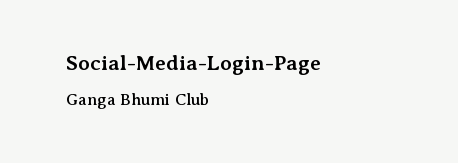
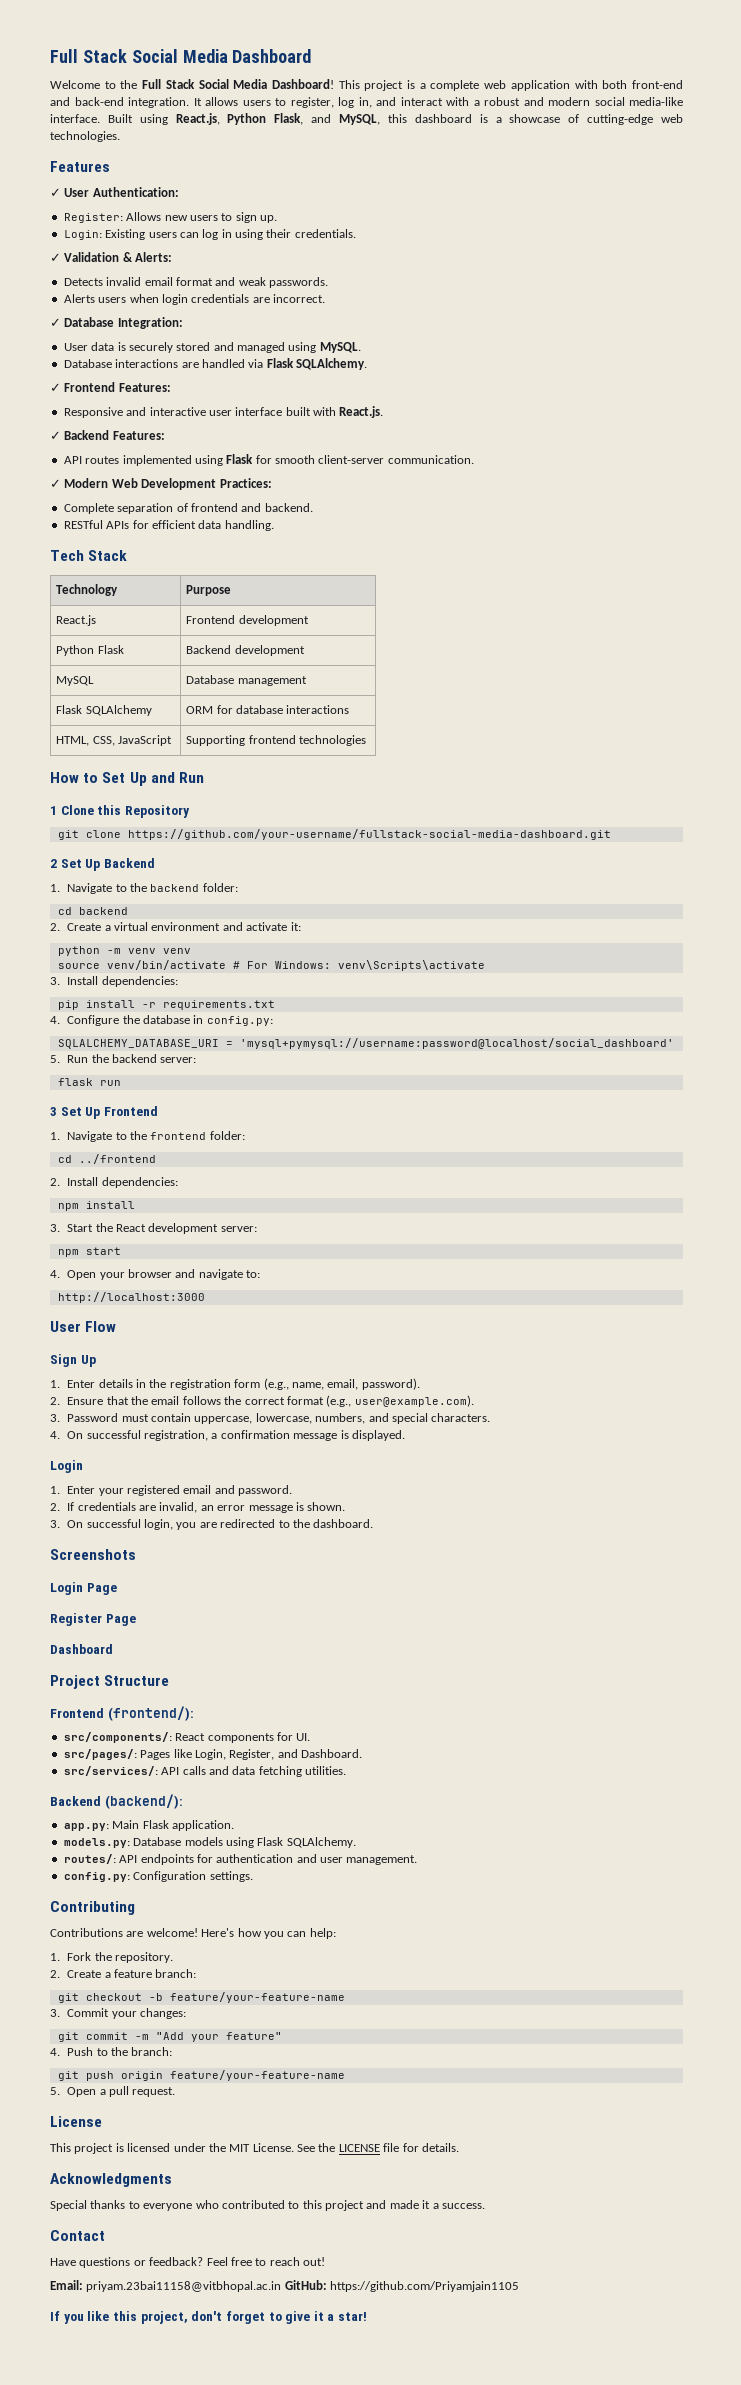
- Social-Media-Login-Page
- Ganga Bhumi Club
+ Full Stack Social Media Dashboard
+ Welcome to the Full Stack Social Media Dashboard! This project is a complete web application with both front-end and back-end integration. It allows users to register, log in, and interact with a robust and modern social media-like interface. Built using React.js, Python Flask, and MySQL, this dashboard is a showcase of cutting-edge web technologies.
+ Features
+ ✓ User Authentication:
+ Register: Allows new users to sign up.
+ Login: Existing users can log in using their credentials.
+ ✓ Validation & Alerts:
+ Detects invalid email format and weak passwords.
+ Alerts users when login credentials are incorrect.
+ ✓ Database Integration:
+ User data is securely stored and managed using MySQL.
+ Database interactions are handled via Flask SQLAlchemy.
+ ✓ Frontend Features:
+ Responsive and interactive user interface built with React.js.
+ ✓ Backend Features:
+ API routes implemented using Flask for smooth client-server communication.
+ ✓ Modern Web Development Practices:
+ Complete separation of frontend and backend.
+ RESTful APIs for efficient data handling.
+ Tech Stack
+ Technology | Purpose
+ React.js | Frontend development
+ Python Flask | Backend development
+ MySQL | Database management
+ Flask SQLAlchemy | ORM for database interactions
+ HTML, CSS, JavaScript | Supporting frontend technologies
+ How to Set Up and Run
+ 1 Clone this Repository
+ git clone https://github.com/your-username/fullstack-social-media-dashboard.git
+ 2 Set Up Backend
+ 1. Navigate to the backend folder:
+ cd backend
+ 2. Create a virtual environment and activate it:
+ python -m venv venv
+ source venv/bin/activate # For Windows: venv\Scripts\activate
+ 3. Install dependencies:
+ pip install -r requirements.txt
+ 4. Configure the database in config.py:
+ SQLALCHEMY_DATABASE_URI = 'mysql+pymysql://username:password@localhost/social_dashboard'
+ 5. Run the backend server:
+ flask run
+ 3 Set Up Frontend
+ 1. Navigate to the frontend folder:
+ cd ../frontend
+ 2. Install dependencies:
+ npm install
+ 3. Start the React development server:
+ npm start
+ 4. Open your browser and navigate to:
+ http://localhost:3000
+ User Flow
+ Sign Up
+ 1. Enter details in the registration form (e.g., name, email, password).
+ 2. Ensure that the email follows the correct format (e.g., user@example.com).
+ 3. Password must contain uppercase, lowercase, numbers, and special characters.
+ 4. On successful registration, a confirmation message is displayed.
+ Login
+ 1. Enter your registered email and password.
+ 2. If credentials are invalid, an error message is shown.
+ 3. On successful login, you are redirected to the dashboard.
+ Screenshots
+ Login Page
+ Register Page
+ Dashboard
+ Project Structure
+ Frontend (frontend/):
+ src/components/: React components for UI.
+ src/pages/: Pages like Login, Register, and Dashboard.
+ src/services/: API calls and data fetching utilities.
+ Backend (backend/):
+ app.py: Main Flask application.
+ models.py: Database models using Flask SQLAlchemy.
+ routes/: API endpoints for authentication and user management.
+ config.py: Configuration settings.
+ Contributing
+ Contributions are welcome! Here's how you can help:
+ 1. Fork the repository.
+ 2. Create a feature branch:
+ git checkout -b feature/your-feature-name
+ 3. Commit your changes:
+ git commit -m "Add your feature"
+ 4. Push to the branch:
+ git push origin feature/your-feature-name
+ 5. Open a pull request.
+ License
+ This project is licensed under the MIT License. See the LICENSE file for details.
+ Acknowledgments
+ Special thanks to everyone who contributed to this project and made it a success.
+ Contact
+ Have questions or feedback? Feel free to reach out!
+ Email: priyam.23bai11158@vitbhopal.ac.in GitHub: https://github.com/Priyamjain1105
+ If you like this project, don't forget to give it a star!

